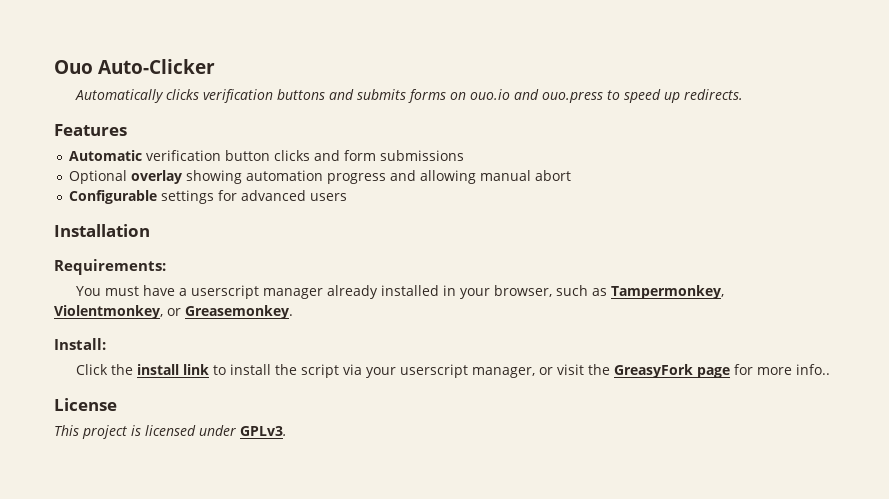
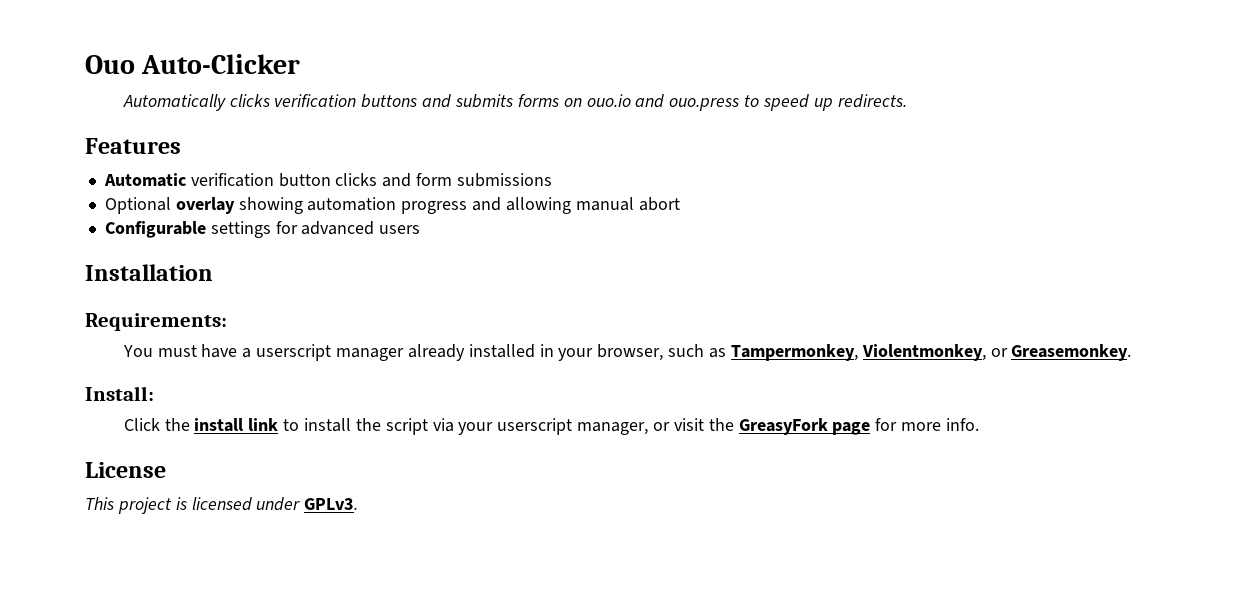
- Click the install link to install the script via your userscript manager, or visit the GreasyFork page for more info..
+ Click the install link to install the script via your userscript manager, or visit the GreasyFork page for more info.

